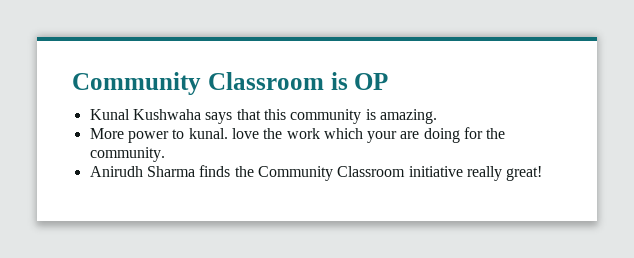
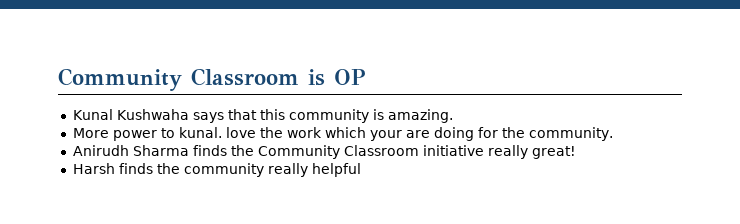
+ Harsh finds the community really helpful

